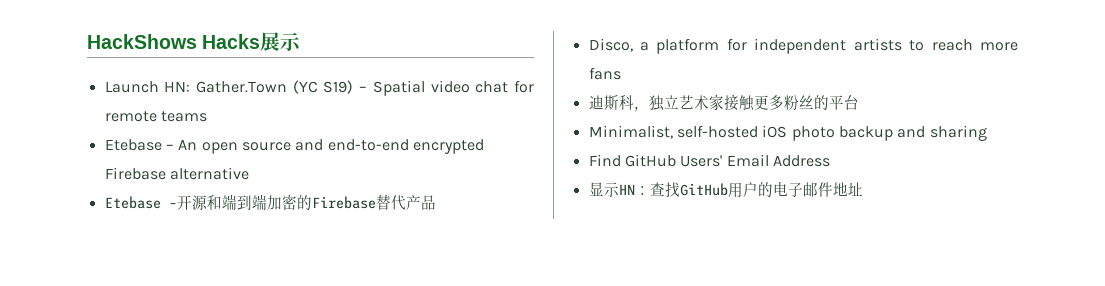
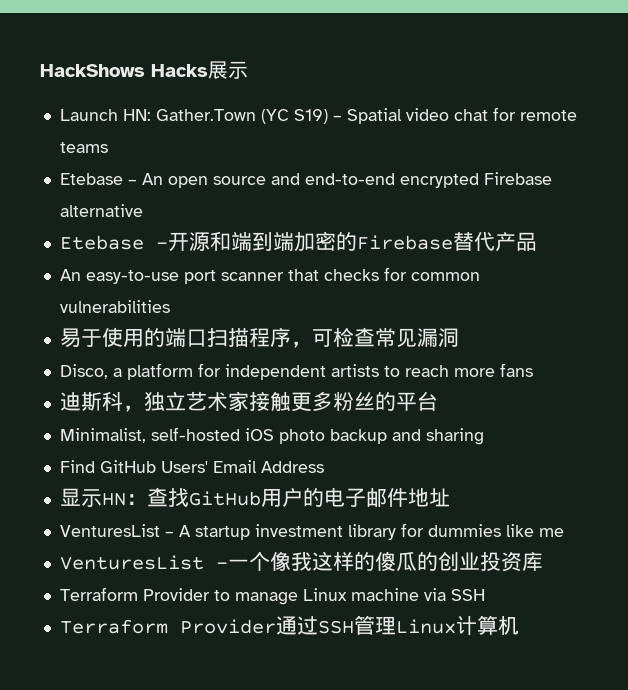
+ An easy-to-use port scanner that checks for common vulnerabilities
+ 易于使用的端口扫描程序，可检查常见漏洞
+ VenturesList – A startup investment library for dummies like me
+ VenturesList –一个像我这样的傻瓜的创业投资库
+ Terraform Provider to manage Linux machine via SSH
+ Terraform Provider通过SSH管理Linux计算机

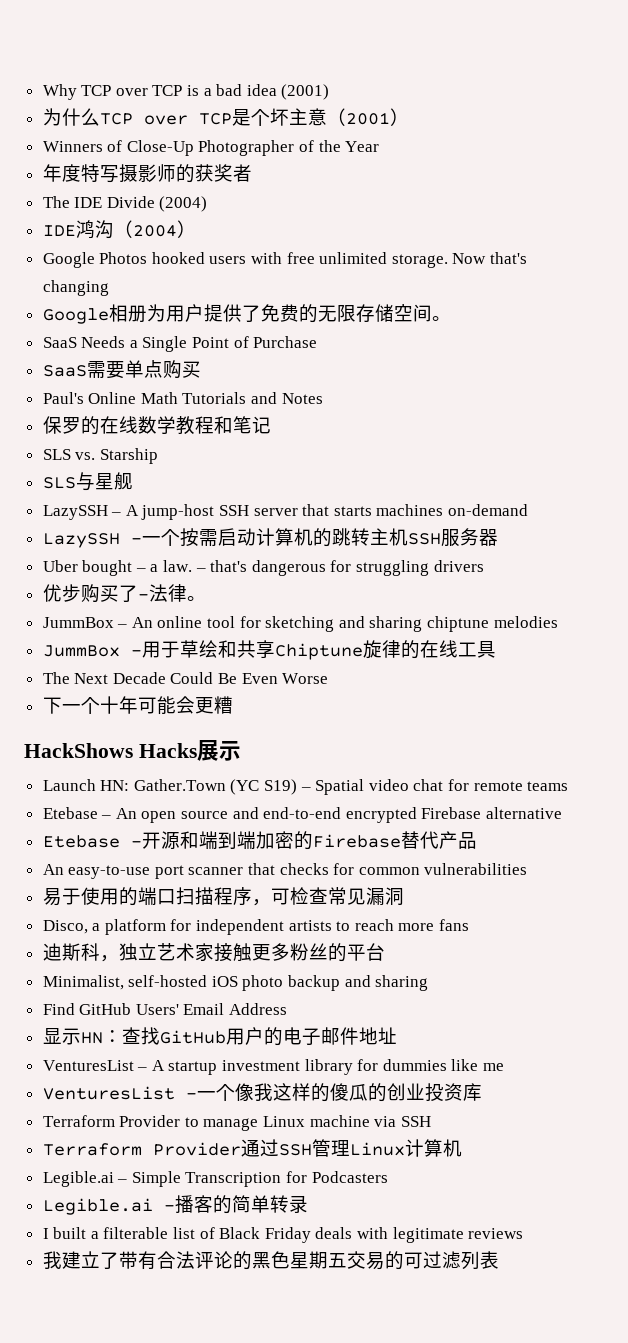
+ Why TCP over TCP is a bad idea (2001)
+ 为什么TCP over TCP是个坏主意（2001）
+ Winners of Close-Up Photographer of the Year
+ 年度特写摄影师的获奖者
+ The IDE Divide (2004)
+ IDE鸿沟（2004）
+ Google Photos hooked users with free unlimited storage. Now that's changing
+ Google相册为用户提供了免费的无限存储空间。
+ SaaS Needs a Single Point of Purchase
+ SaaS需要单点购买
+ Paul's Online Math Tutorials and Notes
+ 保罗的在线数学教程和笔记
+ SLS vs. Starship
+ SLS与星舰
+ LazySSH – A jump-host SSH server that starts machines on-demand
+ LazySSH –一个按需启动计算机的跳转主机SSH服务器
+ Uber bought – a law. – that's dangerous for struggling drivers
+ 优步购买了–法律。
+ JummBox – An online tool for sketching and sharing chiptune melodies
+ JummBox –用于草绘和共享Chiptune旋律的在线工具
+ The Next Decade Could Be Even Worse
+ 下一个十年可能会更糟
+ Legible.ai – Simple Transcription for Podcasters
+ Legible.ai –播客的简单转录
+ I built a filterable list of Black Friday deals with legitimate reviews
+ 我建立了带有合法评论的黑色星期五交易的可过滤列表

